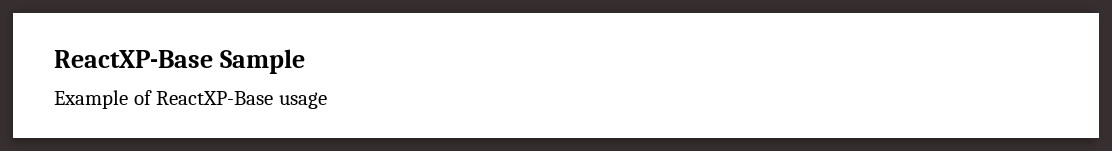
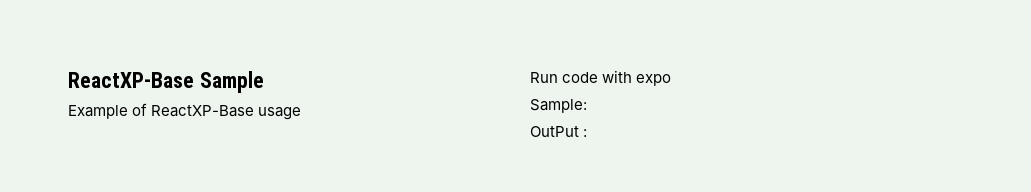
+ Run code with expo
+ Sample:
+ OutPut :

